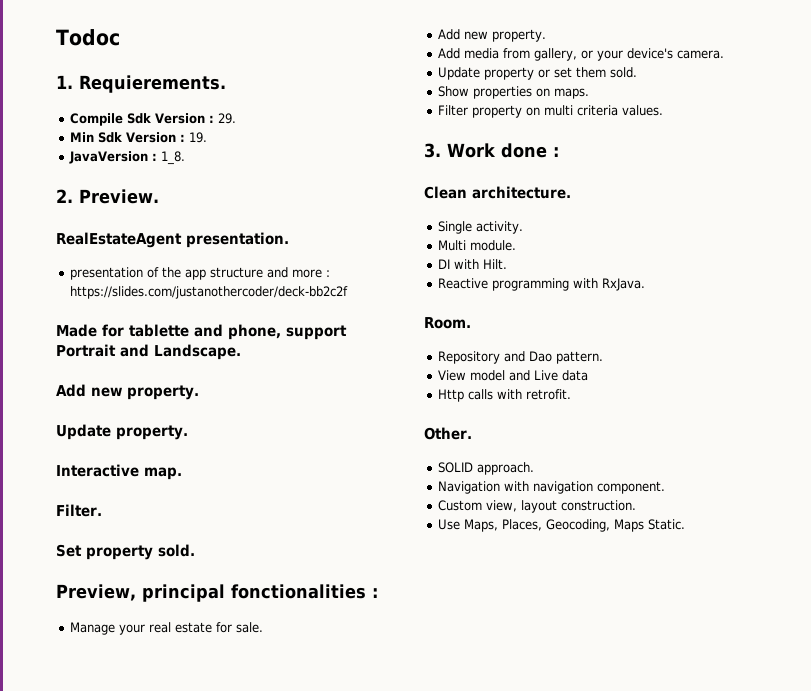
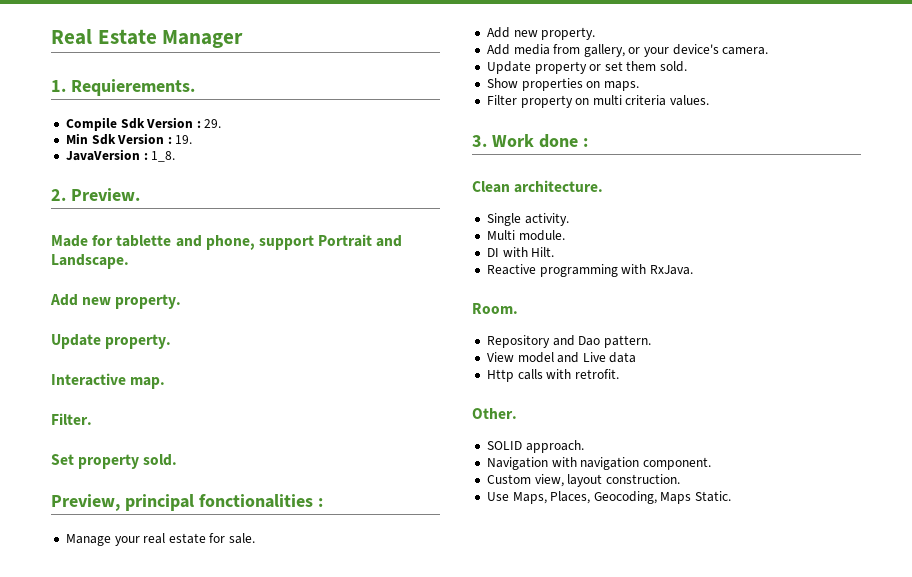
- Todoc
+ Real Estate Manager
- RealEstateAgent presentation.
- presentation of the app structure and more : https://slides.com/justanothercoder/deck-bb2c2f

